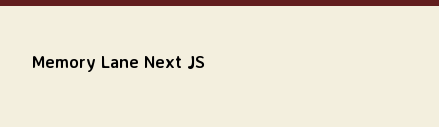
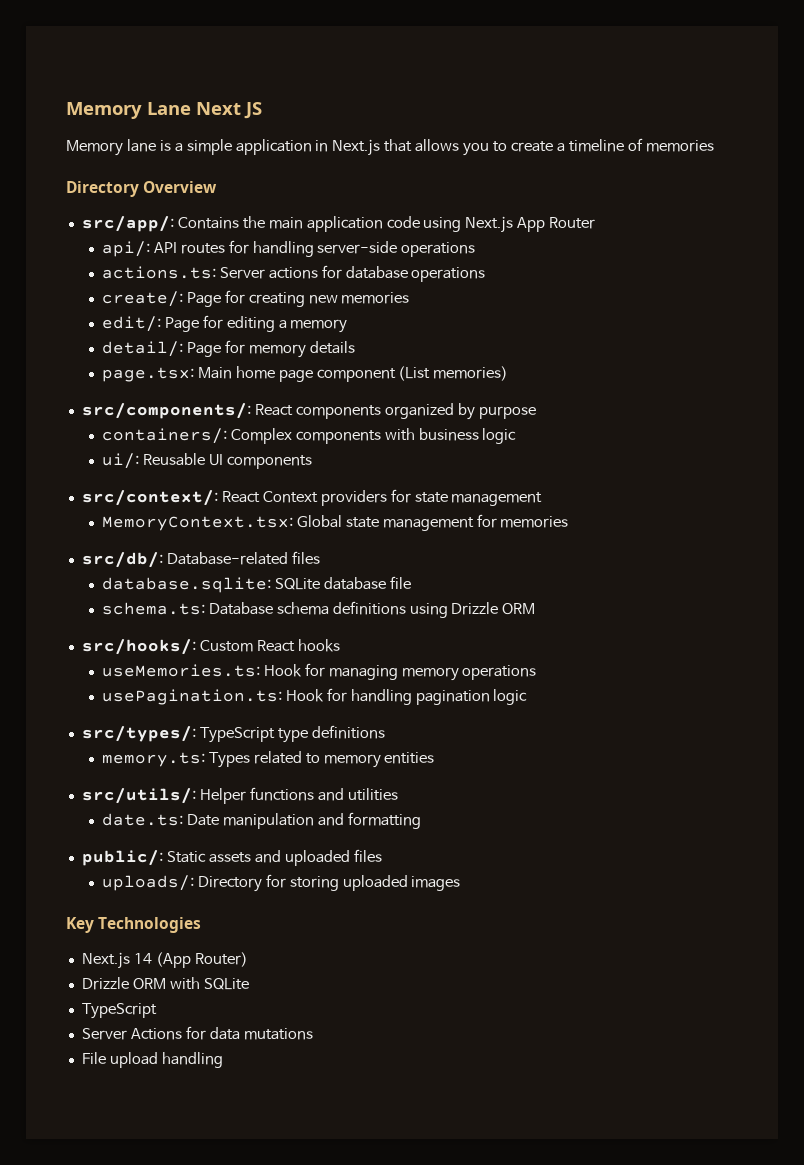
+ Memory lane is a simple application in Next.js that allows you to create a timeline of memories
+ Directory Overview
+ src/app/: Contains the main application code using Next.js App Router
+ api/: API routes for handling server-side operations
+ actions.ts: Server actions for database operations
+ create/: Page for creating new memories
+ edit/: Page for editing a memory
+ detail/: Page for memory details
+ page.tsx: Main home page component (List memories)
+ src/components/: React components organized by purpose
+ containers/: Complex components with business logic
+ ui/: Reusable UI components
+ src/context/: React Context providers for state management
+ MemoryContext.tsx: Global state management for memories
+ src/db/: Database-related files
+ database.sqlite: SQLite database file
+ schema.ts: Database schema definitions using Drizzle ORM
+ src/hooks/: Custom React hooks
+ useMemories.ts: Hook for managing memory operations
+ usePagination.ts: Hook for handling pagination logic
+ src/types/: TypeScript type definitions
+ memory.ts: Types related to memory entities
+ src/utils/: Helper functions and utilities
+ date.ts: Date manipulation and formatting
+ public/: Static assets and uploaded files
+ uploads/: Directory for storing uploaded images
+ Key Technologies
+ Next.js 14 (App Router)
+ Drizzle ORM with SQLite
+ TypeScript
+ Server Actions for data mutations
+ File upload handling

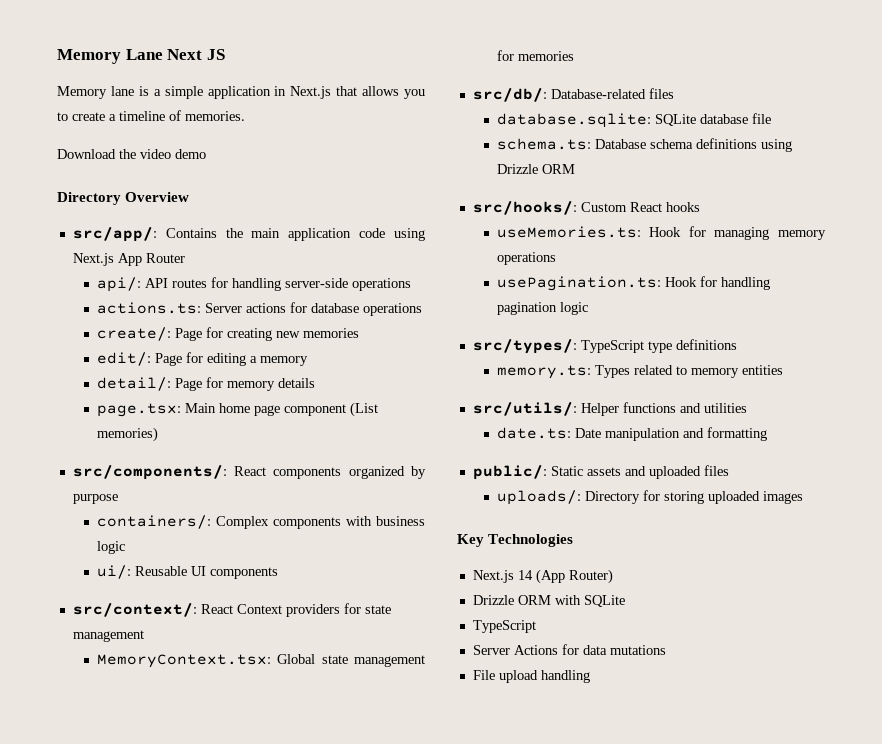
- Memory lane is a simple application in Next.js that allows you to create a timeline of memories
+ Memory lane is a simple application in Next.js that allows you to create a timeline of memories.
+ Download the video demo

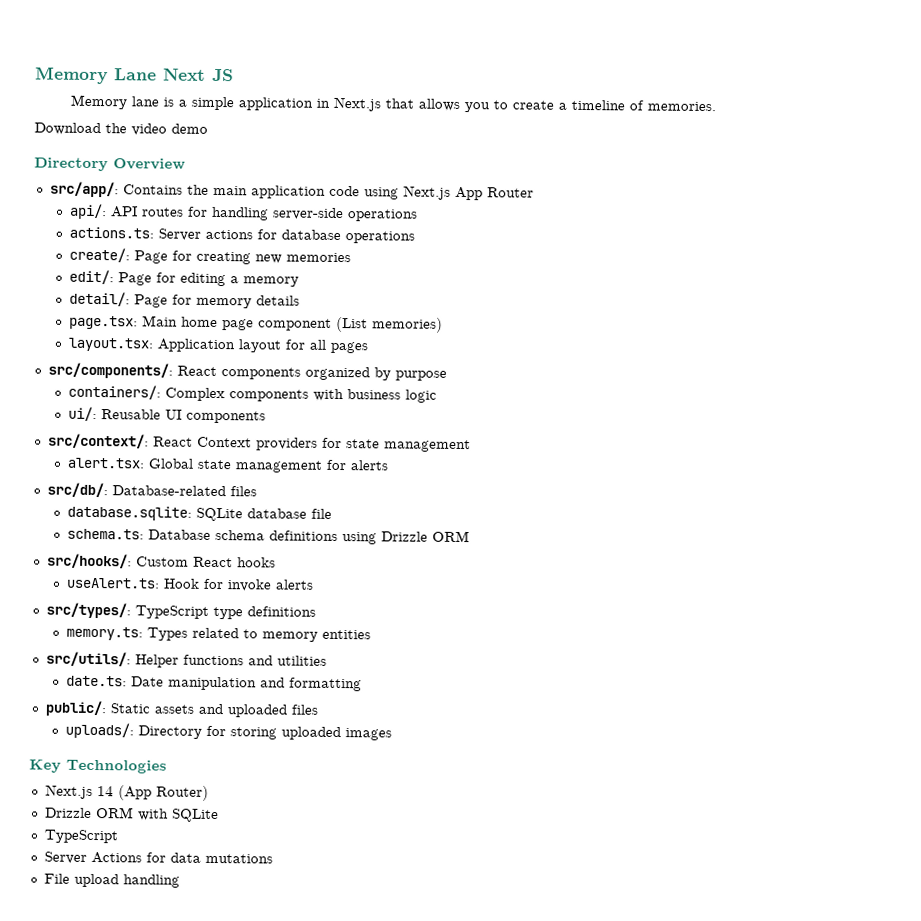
+ layout.tsx: Application layout for all pages
- MemoryContext.tsx: Global state management for memories
+ alert.tsx: Global state management for alerts
- useMemories.ts: Hook for managing memory operations
- usePagination.ts: Hook for handling pagination logic
+ useAlert.ts: Hook for invoke alerts

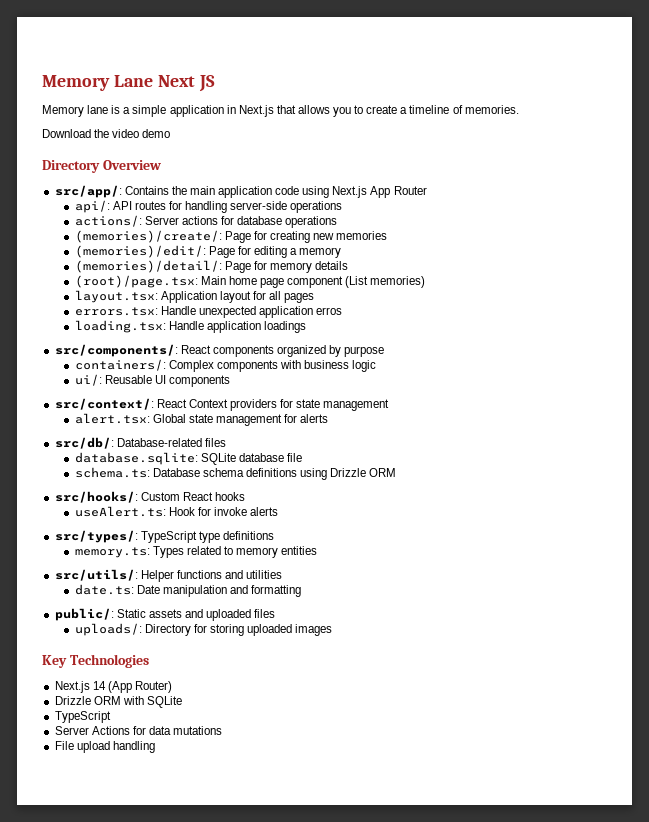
- actions.ts: Server actions for database operations
+ actions/: Server actions for database operations
- create/: Page for creating new memories
+ (memories)/create/: Page for creating new memories
- edit/: Page for editing a memory
+ (memories)/edit/: Page for editing a memory
- detail/: Page for memory details
+ (memories)/detail/: Page for memory details
- page.tsx: Main home page component (List memories)
+ (root)/page.tsx: Main home page component (List memories)
+ errors.tsx: Handle unexpected application erros
+ loading.tsx: Handle application loadings

